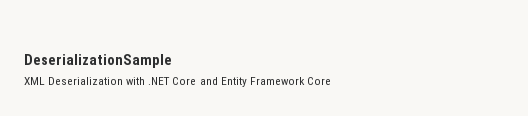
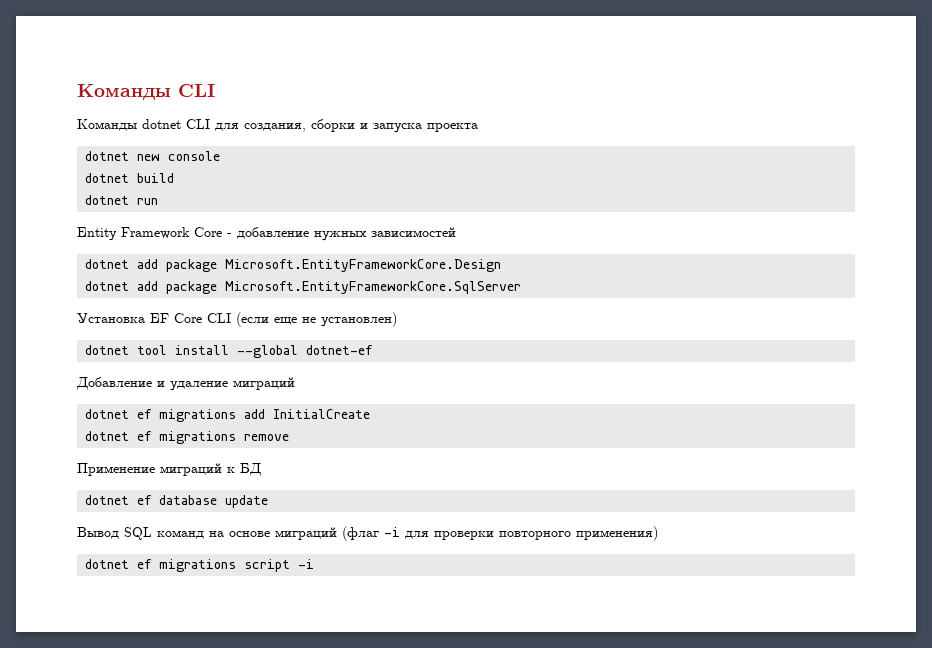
- DeserializationSample
- XML Deserialization with .NET Core and Entity Framework Core
+ Команды CLI
+ Команды dotnet CLI для создания, сборки и запуска проекта
+ dotnet new console
+ dotnet build
+ dotnet run
+ Entity Framework Core - добавление нужных зависимостей
+ dotnet add package Microsoft.EntityFrameworkCore.Design
+ dotnet add package Microsoft.EntityFrameworkCore.SqlServer
+ Установка EF Core CLI (если еще не установлен)
+ dotnet tool install --global dotnet-ef
+ Добавление и удаление миграций
+ dotnet ef migrations add InitialCreate
+ dotnet ef migrations remove
+ Применение миграций к БД
+ dotnet ef database update
+ Вывод SQL команд на основе миграций (флаг -i для проверки повторного применения)
+ dotnet ef migrations script -i

